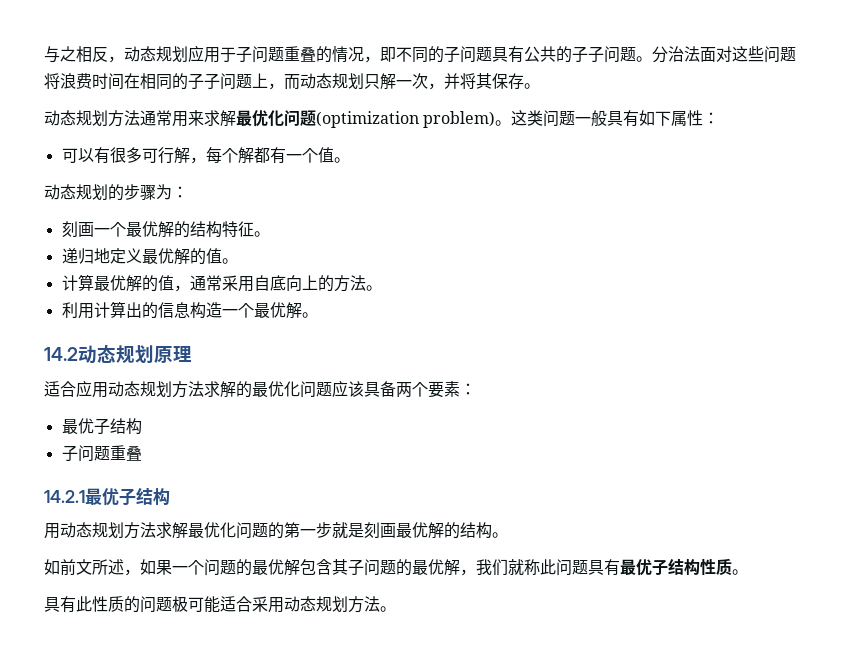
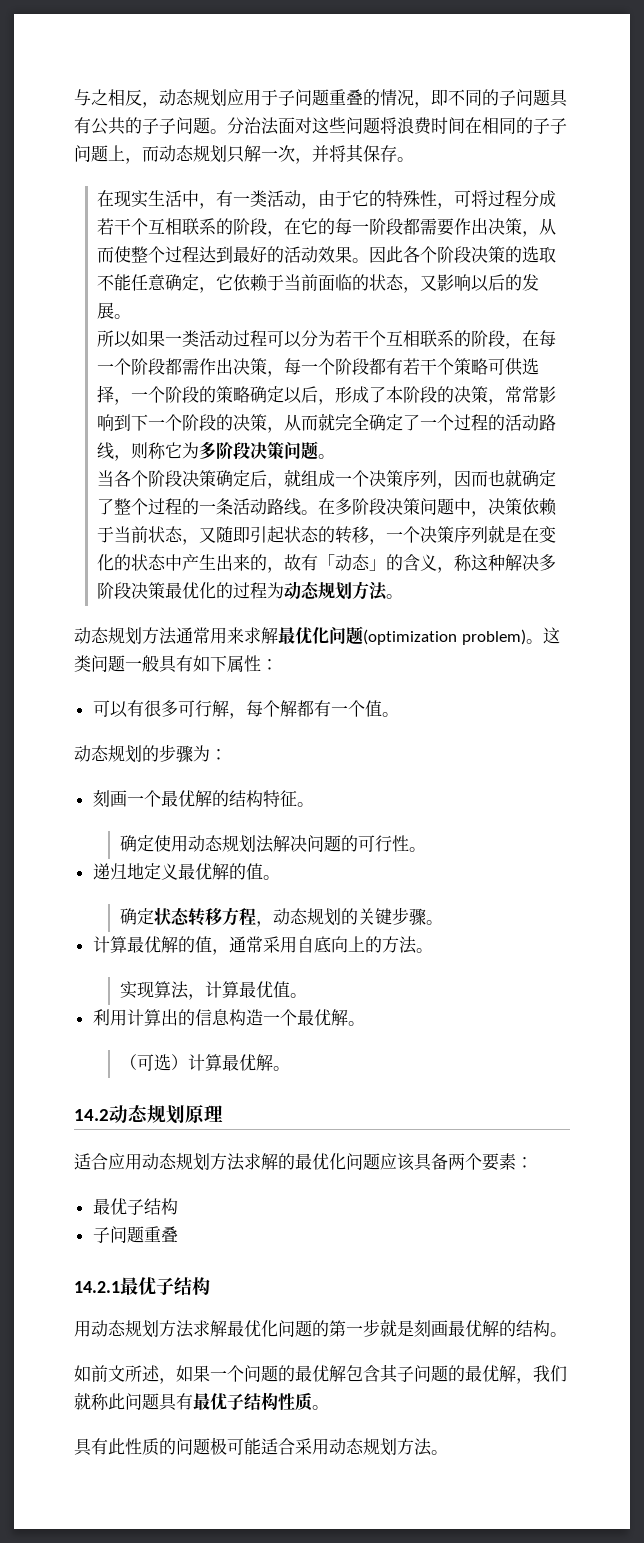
+ 在现实生活中，有一类活动，由于它的特殊性，可将过程分成若干个互相联系的阶段，在它的每一阶段都需要作出决策，从而使整个过程达到最好的活动效果。因此各个阶段决策的选取不能任意确定，它依赖于当前面临的状态，又影响以后的发展。
+ 所以如果一类活动过程可以分为若干个互相联系的阶段，在每一个阶段都需作出决策，每一个阶段都有若干个策略可供选择，一个阶段的策略确定以后，形成了本阶段的决策，常常影响到下一个阶段的决策，从而就完全确定了一个过程的活动路线，则称它为多阶段决策问题。
+ 当各个阶段决策确定后，就组成一个决策序列，因而也就确定了整个过程的一条活动路线。在多阶段决策问题中，决策依赖于当前状态，又随即引起状态的转移，一个决策序列就是在变化的状态中产生出来的，故有「动态」的含义，称这种解决多阶段决策最优化的过程为动态规划方法。
+ 确定使用动态规划法解决问题的可行性。
+ 确定状态转移方程，动态规划的关键步骤。
+ 实现算法，计算最优值。
+ （可选）计算最优解。

